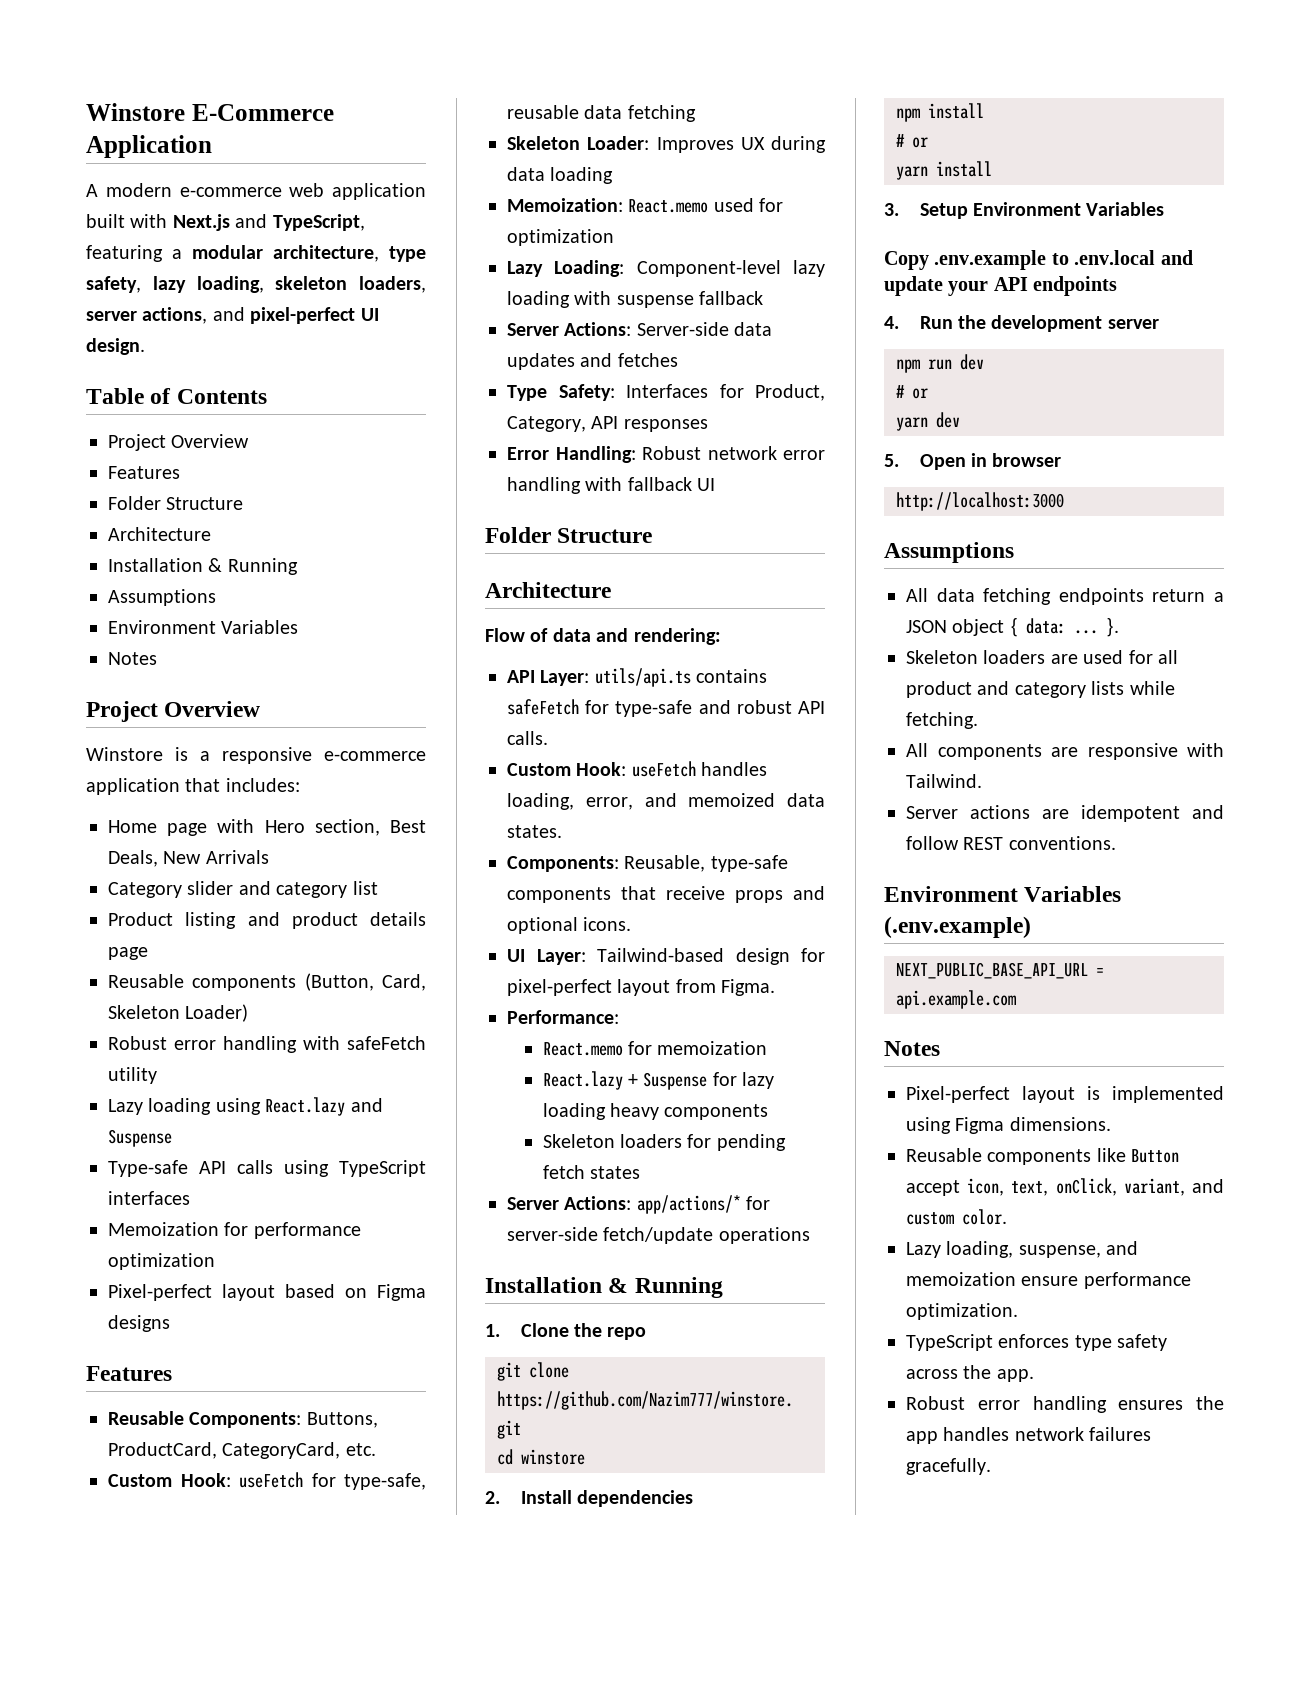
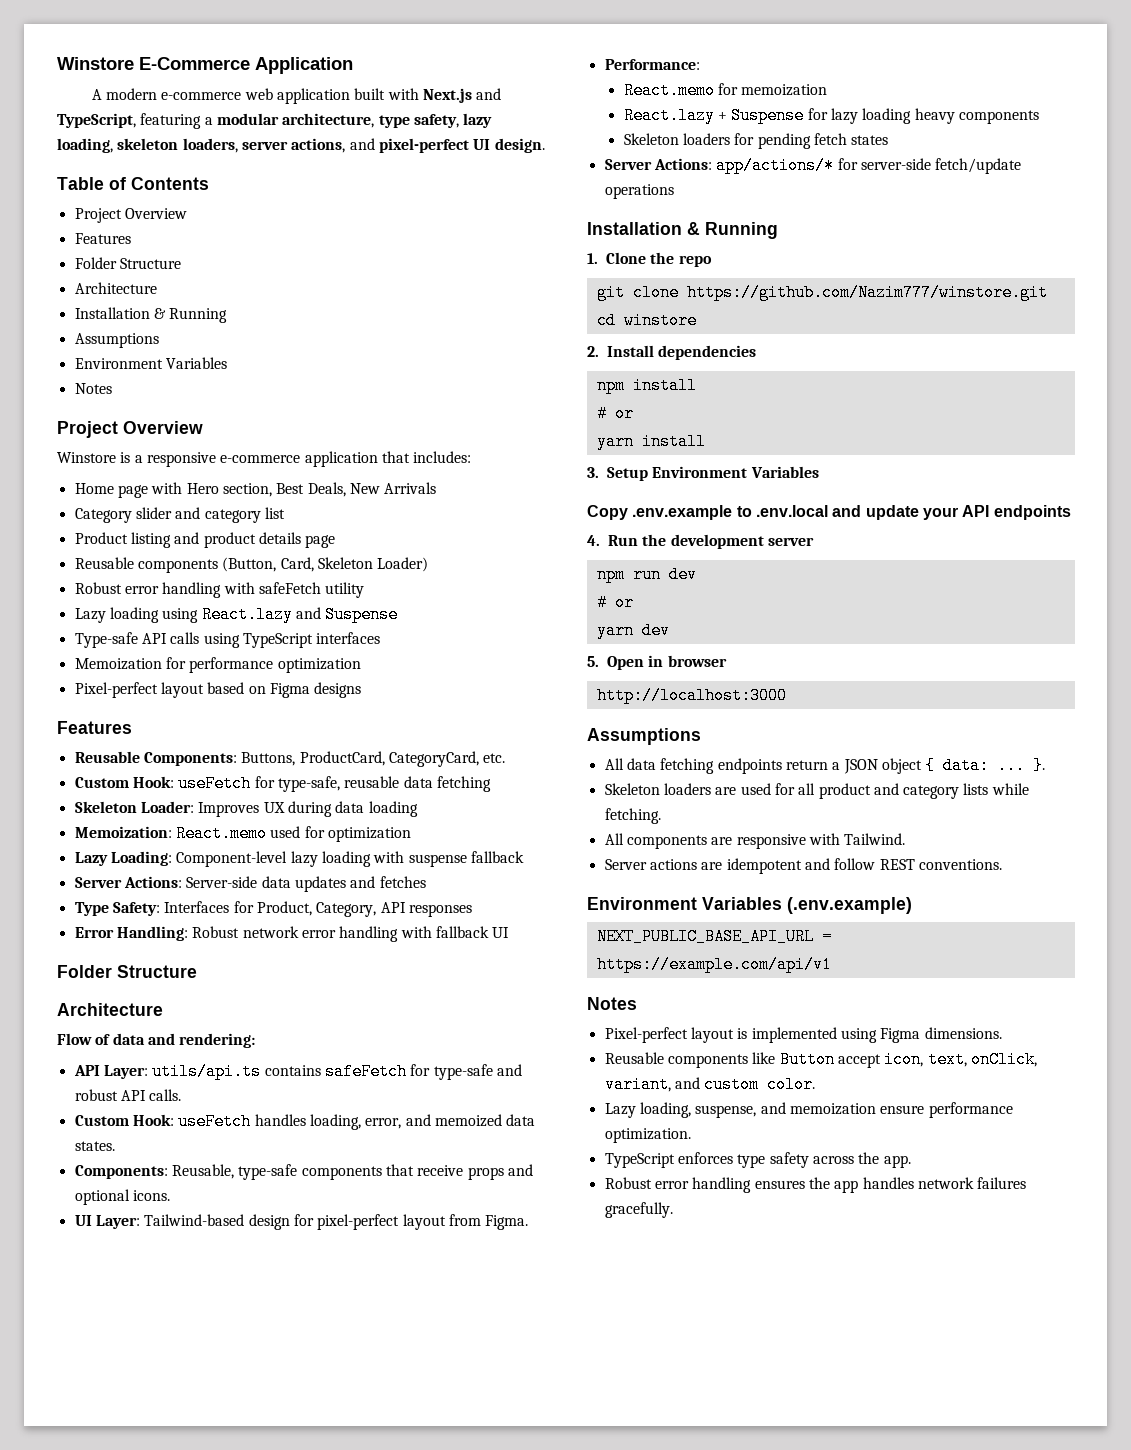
- NEXT_PUBLIC_BASE_API_URL = api.example.com
+ NEXT_PUBLIC_BASE_API_URL = https://example.com/api/v1

